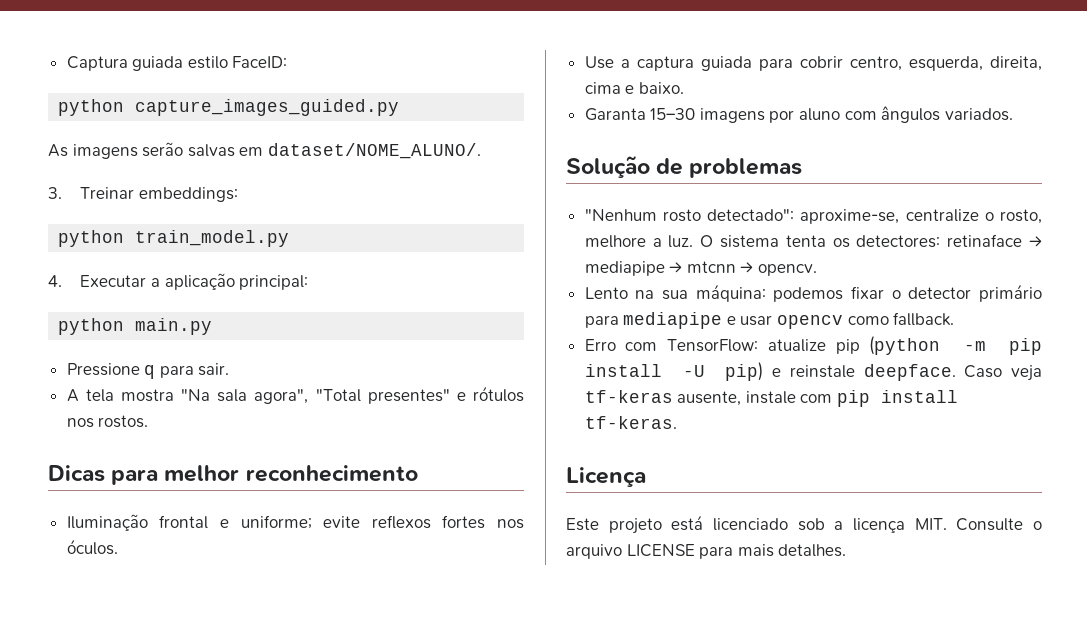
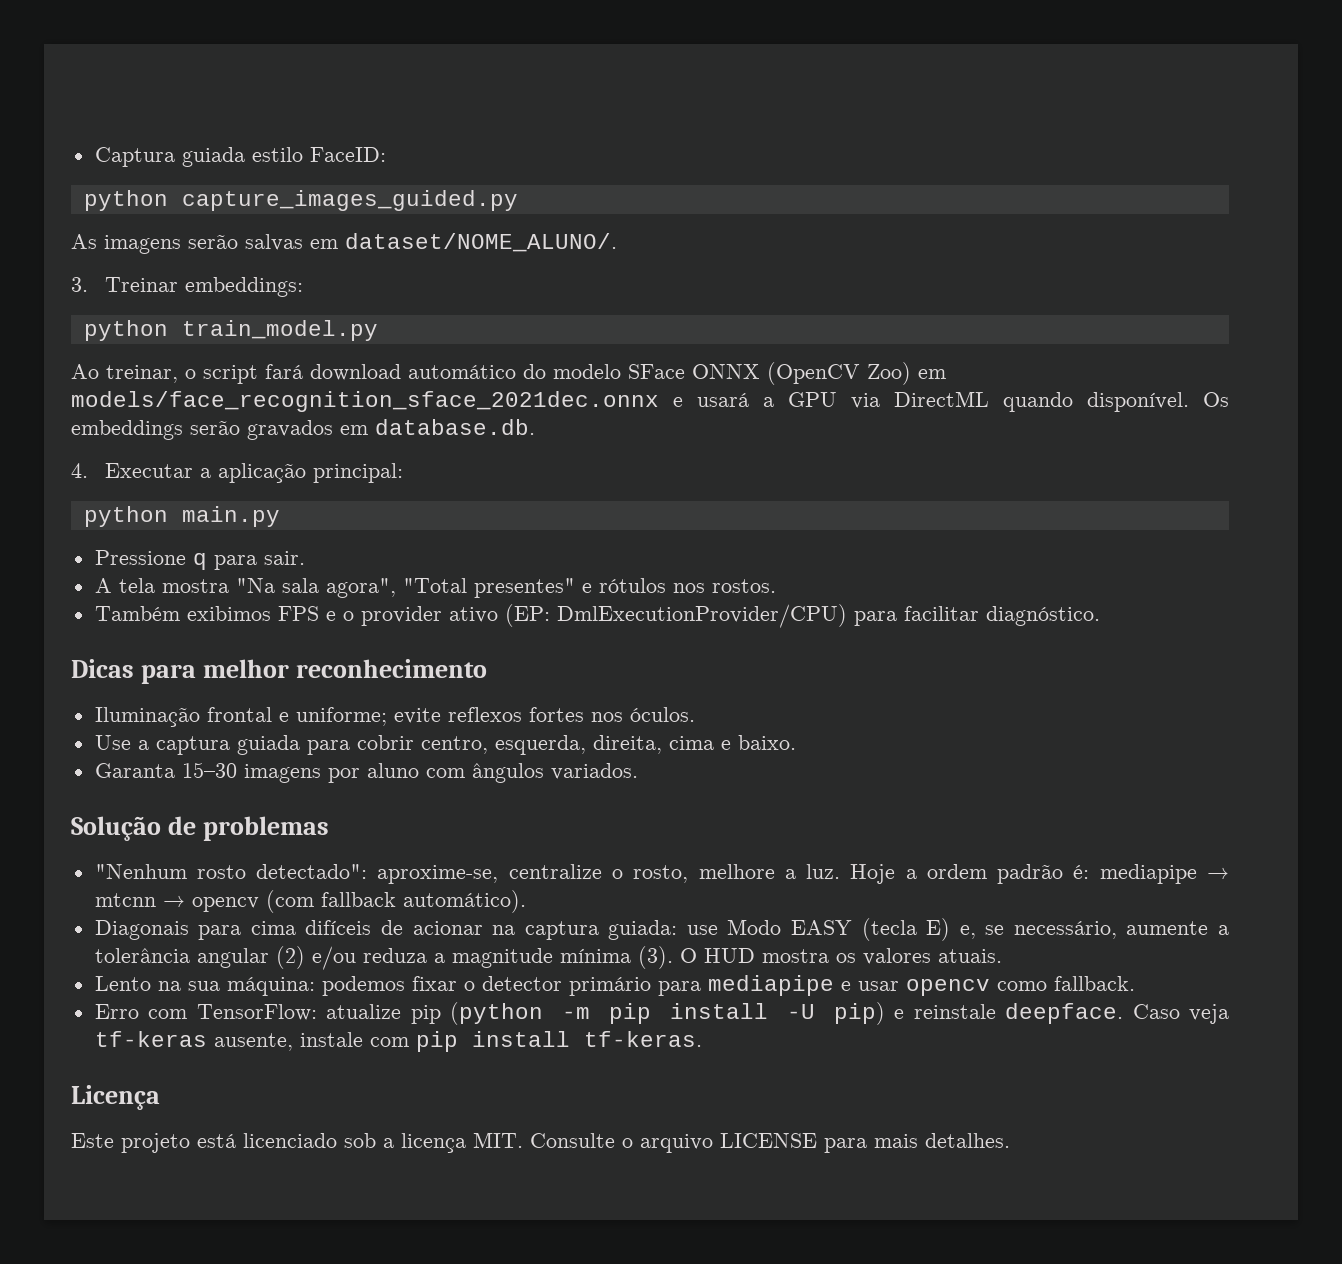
+ Ao treinar, o script fará download automático do modelo SFace ONNX (OpenCV Zoo) em models/face_recognition_sface_2021dec.onnx e usará a GPU via DirectML quando disponível. Os embeddings serão gravados em database.db.
+ Também exibimos FPS e o provider ativo (EP: DmlExecutionProvider/CPU) para facilitar diagnóstico.
- O sistema tenta os detectores: retinaface → mediapipe → mtcnn → opencv.
+ Hoje a ordem padrão é: mediapipe → mtcnn → opencv (com fallback automático).
+ Diagonais para cima difíceis de acionar na captura guiada: use Modo EASY (tecla E) e, se necessário, aumente a tolerância angular (2) e/ou reduza a magnitude mínima (3). O HUD mostra os valores atuais.

